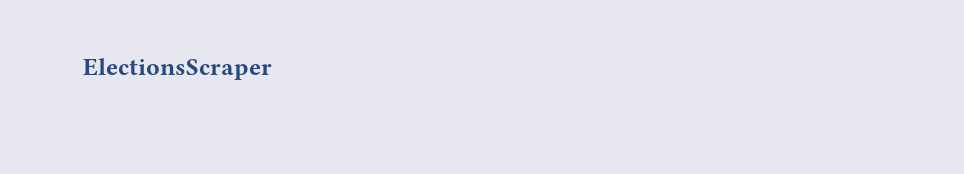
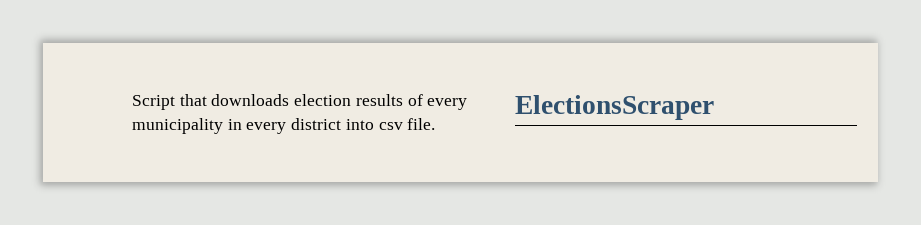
+ Script that downloads election results of every municipality in every district into csv file.

